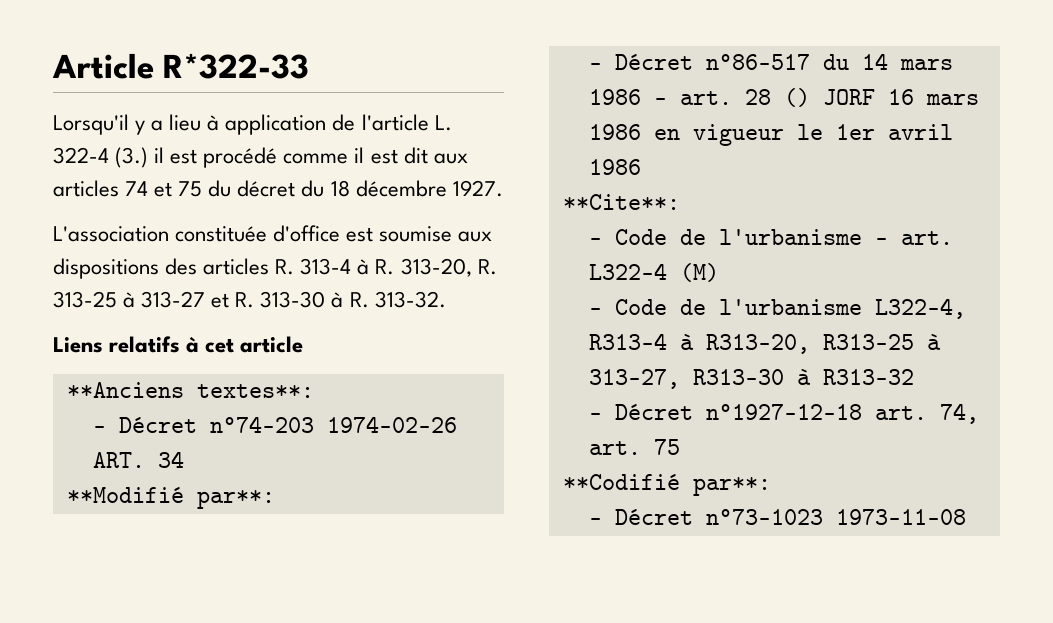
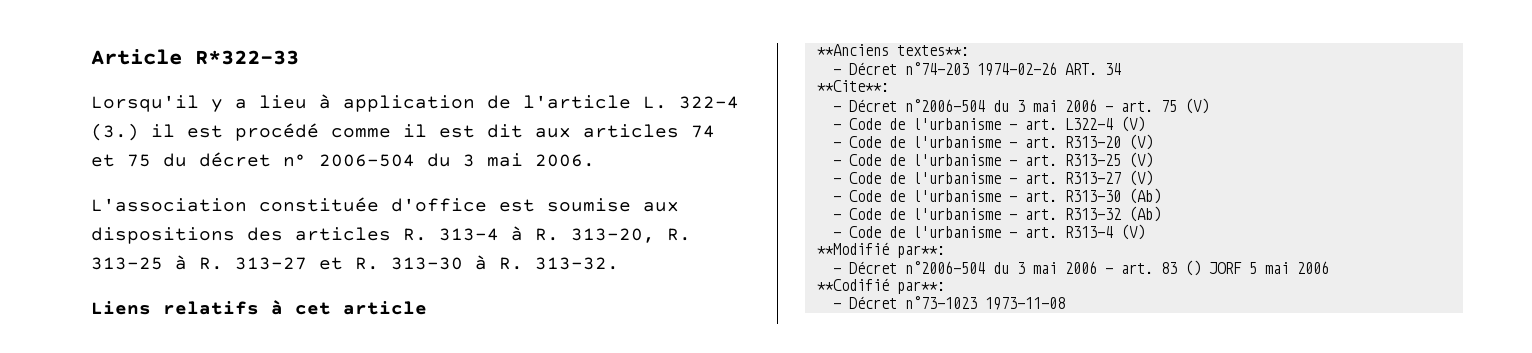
- Lorsqu'il y a lieu à application de l'article L. 322-4 (3.) il est procédé comme il est dit aux articles 74 et 75 du décret du 18 décembre 1927.
+ Lorsqu'il y a lieu à application de l'article L. 322-4 (3.) il est procédé comme il est dit aux articles 74 et 75 du décret n° 2006-504 du 3 mai 2006.
- L'association constituée d'office est soumise aux dispositions des articles R. 313-4 à R. 313-20, R. 313-25 à 313-27 et R. 313-30 à R. 313-32.
+ L'association constituée d'office est soumise aux dispositions des articles R. 313-4 à R. 313-20, R. 313-25 à R. 313-27 et R. 313-30 à R. 313-32.
- **Modifié par**:
- - Décret n°86-517 du 14 mars 1986 - art. 28 () JORF 16 mars 1986 en vigueur le 1er avril 1986
  **Cite**:
+ - Décret n°2006-504 du 3 mai 2006 - art. 75 (V)
- - Code de l'urbanisme - art. L322-4 (M)
- - Code de l'urbanisme L322-4, R313-4 à R313-20, R313-25 à 313-27, R313-30 à R313-32
- - Décret n°1927-12-18 art. 74, art. 75
+ - Code de l'urbanisme - art. L322-4 (V)
+ - Code de l'urbanisme - art. R313-20 (V)
+ - Code de l'urbanisme - art. R313-25 (V)
+ - Code de l'urbanisme - art. R313-27 (V)
+ - Code de l'urbanisme - art. R313-30 (Ab)
+ - Code de l'urbanisme - art. R313-32 (Ab)
+ - Code de l'urbanisme - art. R313-4 (V)
+ **Modifié par**:
+ - Décret n°2006-504 du 3 mai 2006 - art. 83 () JORF 5 mai 2006

